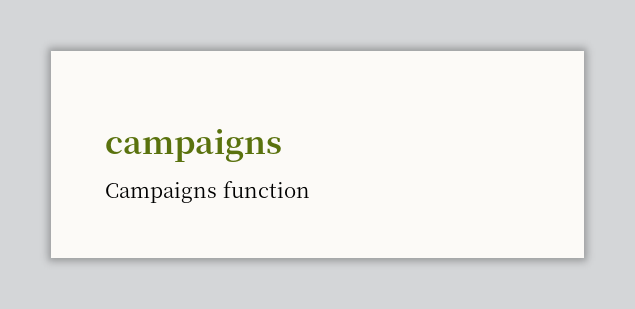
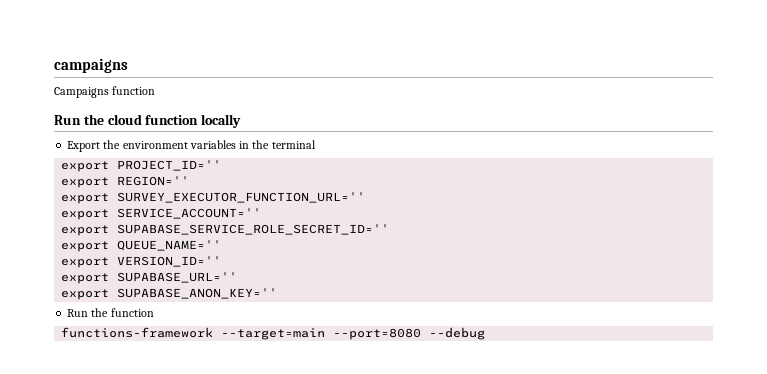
+ Run the cloud function locally
+ Export the environment variables in the terminal
+ export PROJECT_ID=''
+ export REGION=''
+ export SURVEY_EXECUTOR_FUNCTION_URL=''
+ export SERVICE_ACCOUNT=''
+ export SUPABASE_SERVICE_ROLE_SECRET_ID=''
+ export QUEUE_NAME=''
+ export VERSION_ID=''
+ export SUPABASE_URL=''
+ export SUPABASE_ANON_KEY=''
+ Run the function
+ functions-framework --target=main --port=8080 --debug

